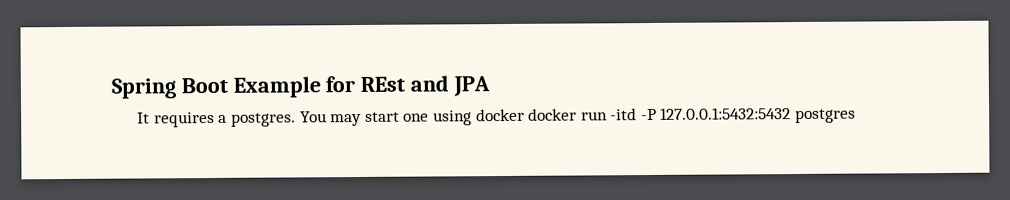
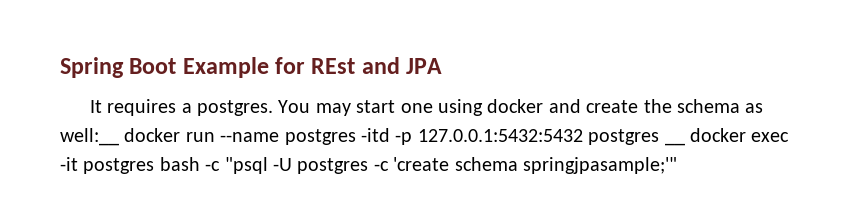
- You may start one using docker docker run -itd -P 127.0.0.1:5432:5432 postgres
+ You may start one using docker and create the schema as well:__ docker run --name postgres -itd -p 127.0.0.1:5432:5432 postgres __ docker exec -it postgres bash -c "psql -U postgres -c 'create schema springjpasample;'"

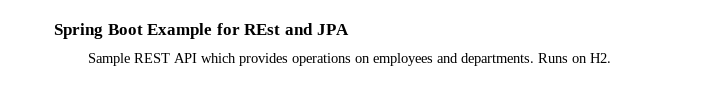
- It requires a postgres. You may start one using docker and create the schema as well:__ docker run --name postgres -itd -p 127.0.0.1:5432:5432 postgres __ docker exec -it postgres bash -c "psql -U postgres -c 'create schema springjpasample;'"
+ Sample REST API which provides operations on employees and departments. Runs on H2.

